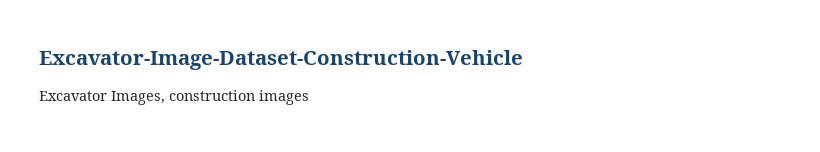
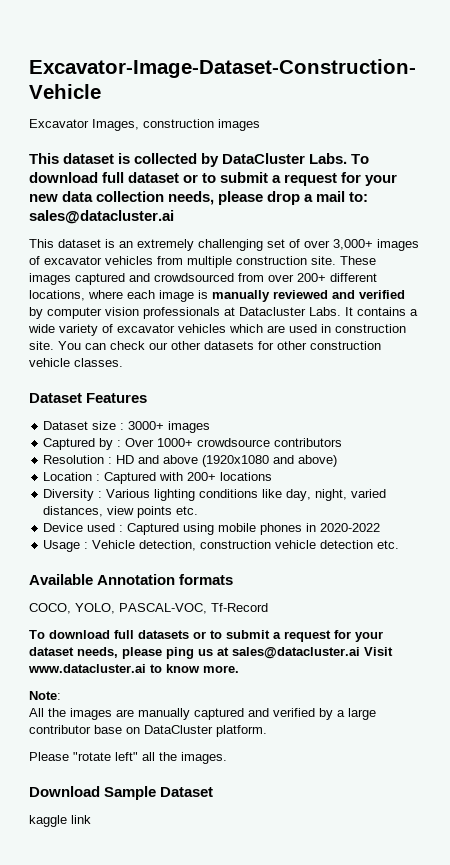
+ This dataset is collected by DataCluster Labs. To download full dataset or to submit a request for your new data collection needs, please drop a mail to: sales@datacluster.ai
+ This dataset is an extremely challenging set of over 3,000+ images of excavator vehicles from multiple construction site. These images captured and crowdsourced from over 200+ different locations, where each image is manually reviewed and verified by computer vision professionals at Datacluster Labs. It contains a wide variety of excavator vehicles which are used in construction site. You can check our other datasets for other construction vehicle classes.
+ Dataset Features
+ Dataset size : 3000+ images
+ Captured by : Over 1000+ crowdsource contributors
+ Resolution : HD and above (1920x1080 and above)
+ Location : Captured with 200+ locations
+ Diversity : Various lighting conditions like day, night, varied distances, view points etc.
+ Device used : Captured using mobile phones in 2020-2022
+ Usage : Vehicle detection, construction vehicle detection etc.
+ Available Annotation formats
+ COCO, YOLO, PASCAL-VOC, Tf-Record
+ To download full datasets or to submit a request for your dataset needs, please ping us at sales@datacluster.ai Visit www.datacluster.ai to know more.
+ Note:
+ All the images are manually captured and verified by a large contributor base on DataCluster platform.
+ Please "rotate left" all the images.
+ Download Sample Dataset
+ kaggle link

